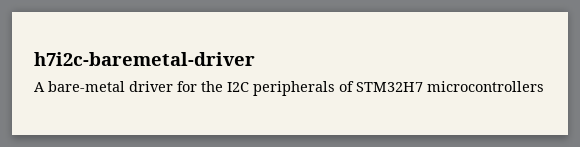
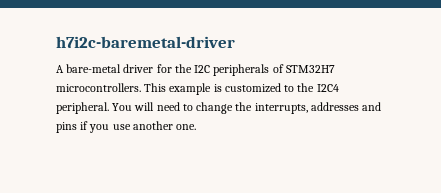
- A bare-metal driver for the I2C peripherals of STM32H7 microcontrollers
+ A bare-metal driver for the I2C peripherals of STM32H7 microcontrollers. This example is customized to the I2C4 peripheral. You will need to change the interrupts, addresses and pins if you use another one.

